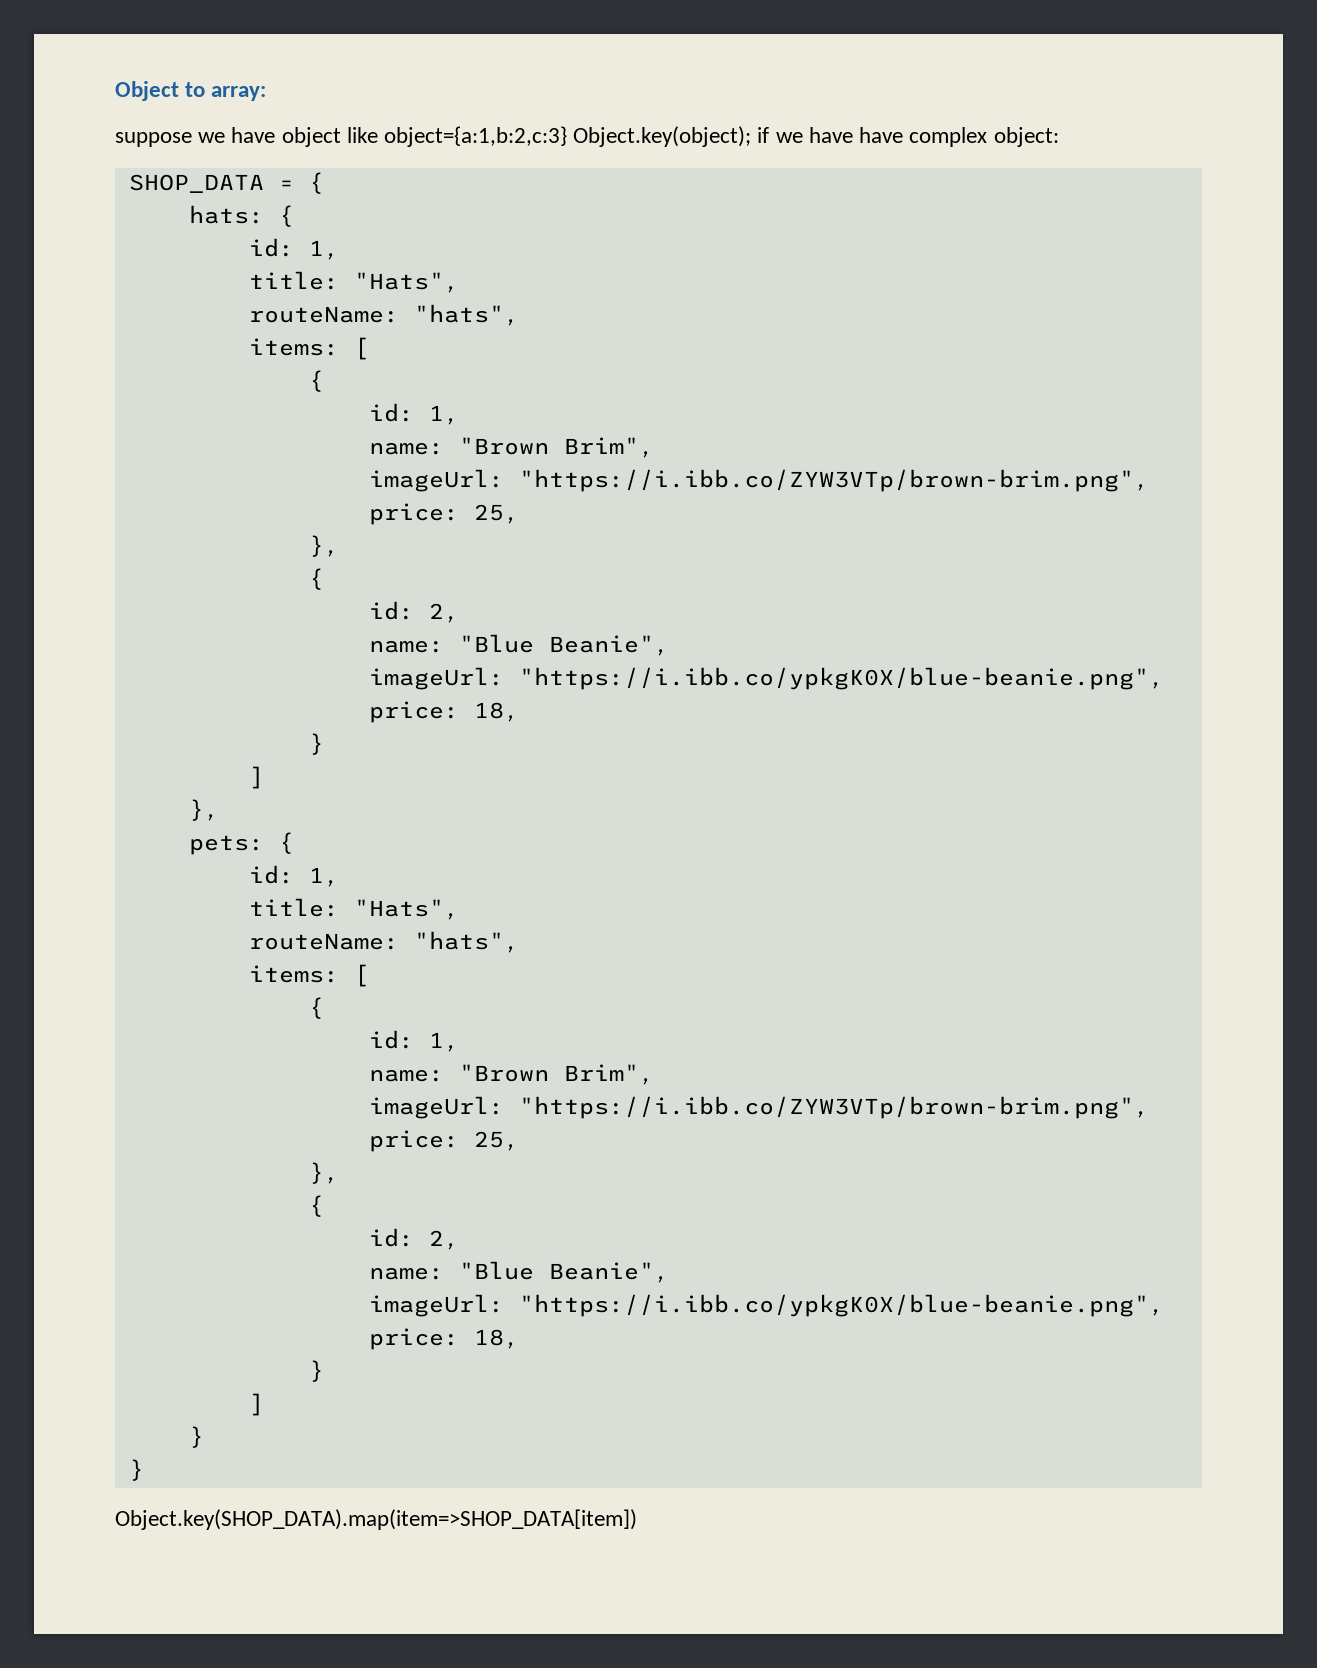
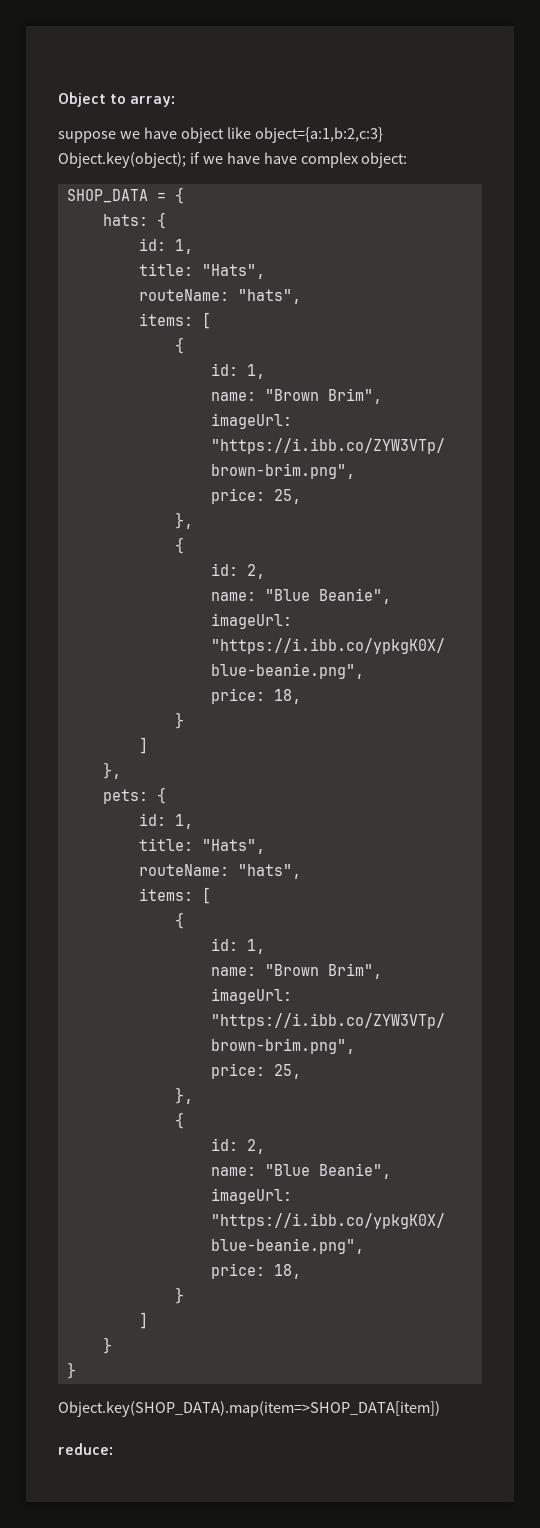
+ reduce:

